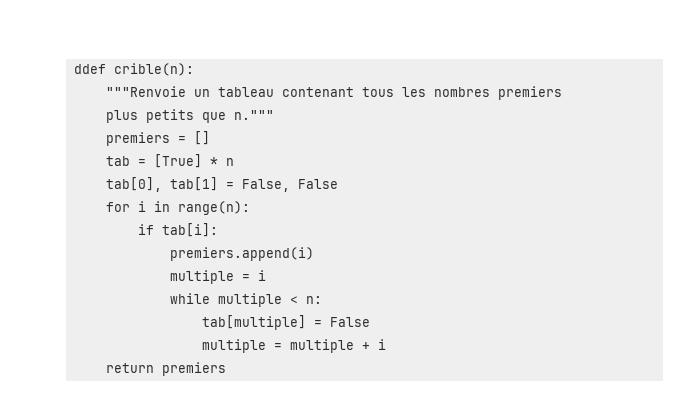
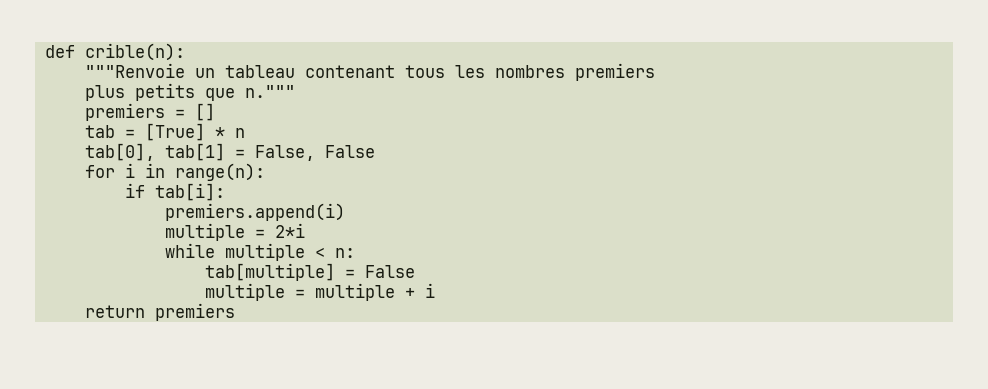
- ddef crible(n):
+ def crible(n):
- multiple = i
+ multiple = 2*i

